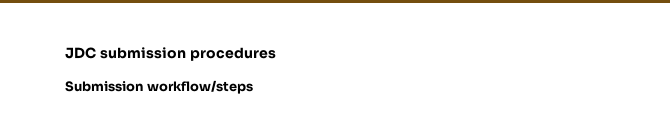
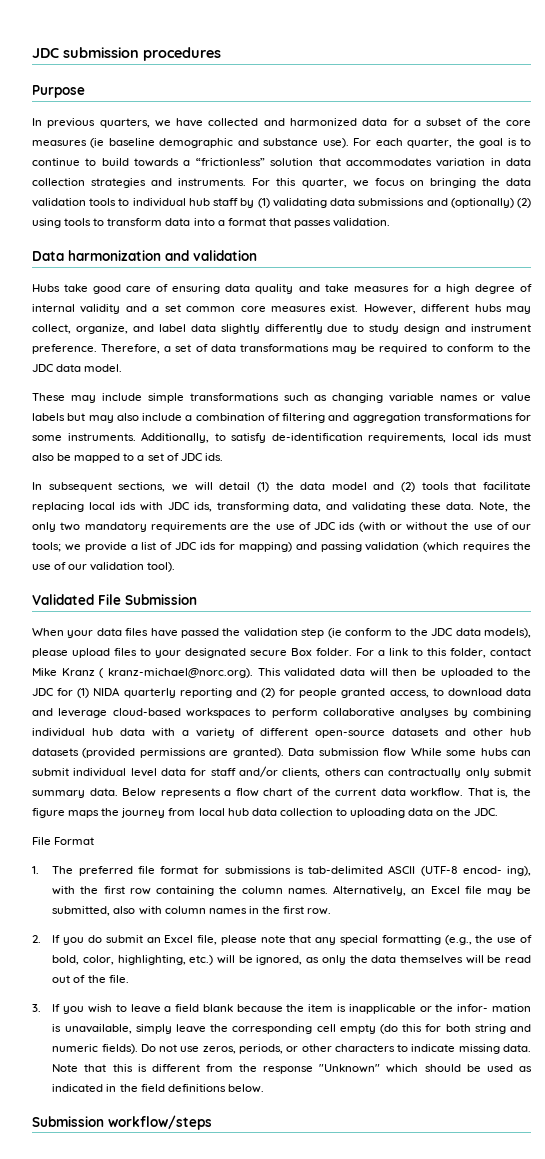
+ Purpose
+ In previous quarters, we have collected and harmonized data for a subset of the core measures (ie baseline demographic and substance use). For each quarter, the goal is to continue to build towards a “frictionless” solution that accommodates variation in data collection strategies and instruments. For this quarter, we focus on bringing the data validation tools to individual hub staff by (1) validating data submissions and (optionally) (2) using tools to transform data into a format that passes validation.
+ Data harmonization and validation
+ Hubs take good care of ensuring data quality and take measures for a high degree of internal validity and a set common core measures exist. However, different hubs may collect, organize, and label data slightly differently due to study design and instrument preference. Therefore, a set of data transformations may be required to conform to the JDC data model.
+ These may include simple transformations such as changing variable names or value labels but may also include a combination of filtering and aggregation transformations for some instruments. Additionally, to satisfy de-identification requirements, local ids must also be mapped to a set of JDC ids.
+ In subsequent sections, we will detail (1) the data model and (2) tools that facilitate replacing local ids with JDC ids, transforming data, and validating these data. Note, the only two mandatory requirements are the use of JDC ids (with or without the use of our tools; we provide a list of JDC ids for mapping) and passing validation (which requires the use of our validation tool).
+ Validated File Submission
+ When your data files have passed the validation step (ie conform to the JDC data models), please upload files to your designated secure Box folder. For a link to this folder, contact Mike Kranz ( kranz-michael@norc.org). This validated data will then be uploaded to the JDC for (1) NIDA quarterly reporting and (2) for people granted access, to download data and leverage cloud-based workspaces to perform collaborative analyses by combining individual hub data with a variety of different open-source datasets and other hub datasets (provided permissions are granted). Data submission flow While some hubs can submit individual level data for staff and/or clients, others can contractually only submit summary data. Below represents a flow chart of the current data workflow. That is, the figure maps the journey from local hub data collection to uploading data on the JDC.
+ File Format
+ 1. The preferred file format for submissions is tab-delimited ASCII (UTF-8 encod- ing), with the first row containing the column names. Alternatively, an Excel file may be submitted, also with column names in the first row.
+ 2. If you do submit an Excel file, please note that any special formatting (e.g., the use of bold, color, highlighting, etc.) will be ignored, as only the data themselves will be read out of the file.
+ 3. If you wish to leave a field blank because the item is inapplicable or the infor- mation is unavailable, simply leave the corresponding cell empty (do this for both string and numeric fields). Do not use zeros, periods, or other characters to indicate missing data. Note that this is different from the response "Unknown" which should be used as indicated in the field definitions below.

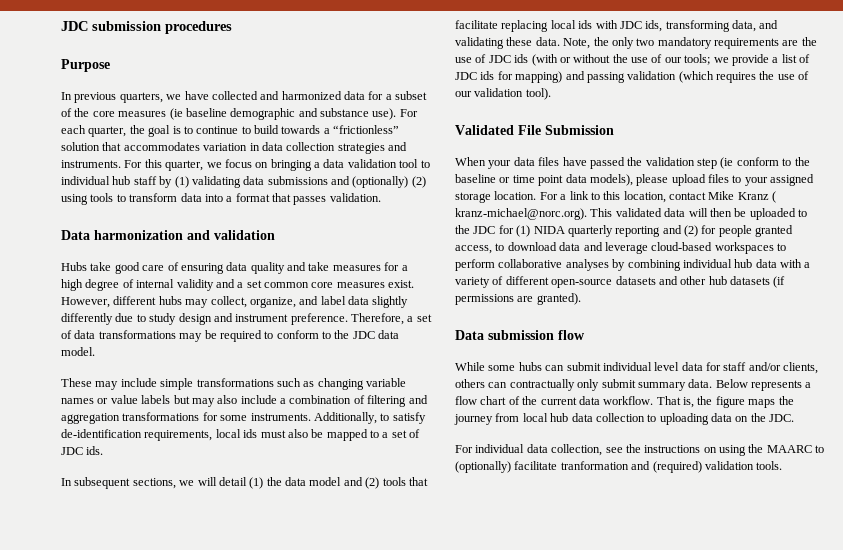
- For this quarter, we focus on bringing the data validation tools to individual hub staff by (1) validating data submissions and (optionally) (2) using tools to transform data into a format that passes validation.
+ For this quarter, we focus on bringing a data validation tool to individual hub staff by (1) validating data submissions and (optionally) (2) using tools to transform data into a format that passes validation.
- When your data files have passed the validation step (ie conform to the JDC data models), please upload files to your designated secure Box folder.
+ When your data files have passed the validation step (ie conform to the baseline or time point data models), please upload files to your assigned storage location.
- For a link to this folder, contact Mike Kranz ( kranz-michael@norc.org). This validated data will then be uploaded to the JDC for (1) NIDA quarterly reporting and (2) for people granted access, to download data and leverage cloud-based workspaces to perform collaborative analyses by combining individual hub data with a variety of different open-source datasets and other hub datasets (provided permissions are granted). Data submission flow While some hubs can submit individual level data for staff and/or clients, others can contractually only submit summary data.
+ For a link to this location, contact Mike Kranz ( kranz-michael@norc.org). This validated data will then be uploaded to the JDC for (1) NIDA quarterly reporting and (2) for people granted access, to download data and leverage cloud-based workspaces to perform collaborative analyses by combining individual hub data with a variety of different open-source datasets and other hub datasets (if permissions are granted).
+ Data submission flow
+ While some hubs can submit individual level data for staff and/or clients, others can contractually only submit summary data.
- File Format
- 1. The preferred file format for submissions is tab-delimited ASCII (UTF-8 encod- ing), with the first row containing the column names. Alternatively, an Excel file may be submitted, also with column names in the first row.
- 2. If you do submit an Excel file, please note that any special formatting (e.g., the use of bold, color, highlighting, etc.) will be ignored, as only the data themselves will be read out of the file.
- 3. If you wish to leave a field blank because the item is inapplicable or the infor- mation is unavailable, simply leave the corresponding cell empty (do this for both string and numeric fields). Do not use zeros, periods, or other characters to indicate missing data. Note that this is different from the response "Unknown" which should be used as indicated in the field definitions below.
- Submission workflow/steps
+ For individual data collection, see the instructions on using the MAARC to (optionally) facilitate tranformation and (required) validation tools.

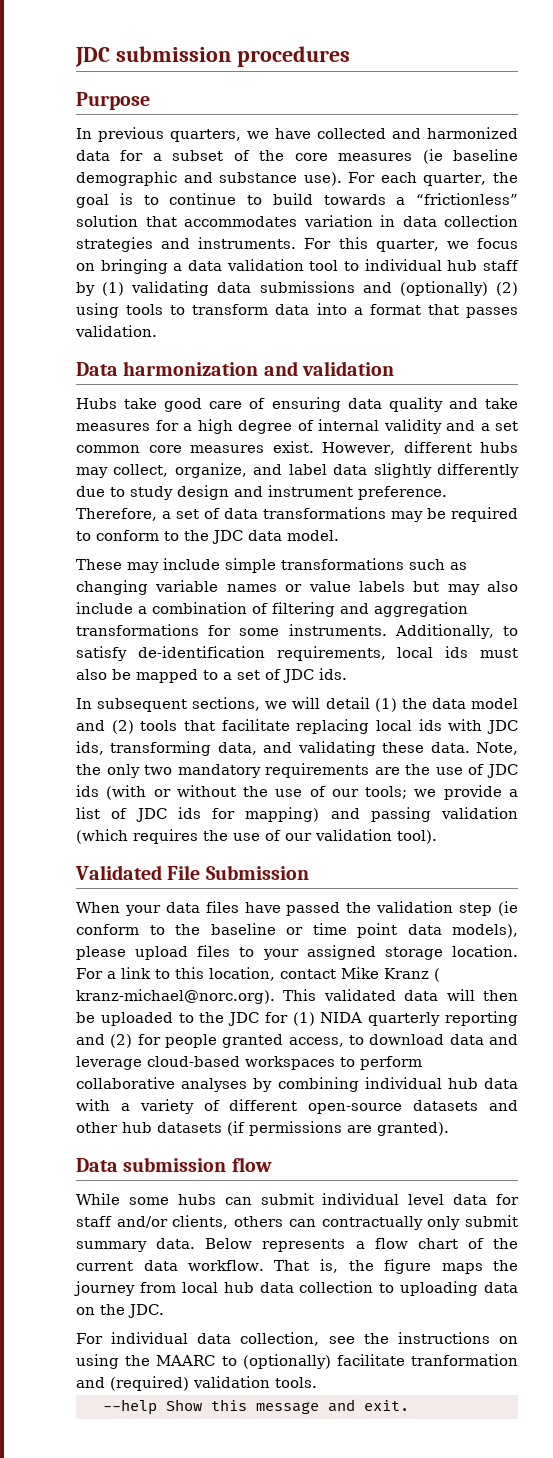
+ --help Show this message and exit.

